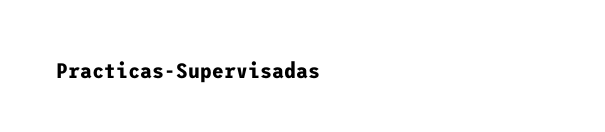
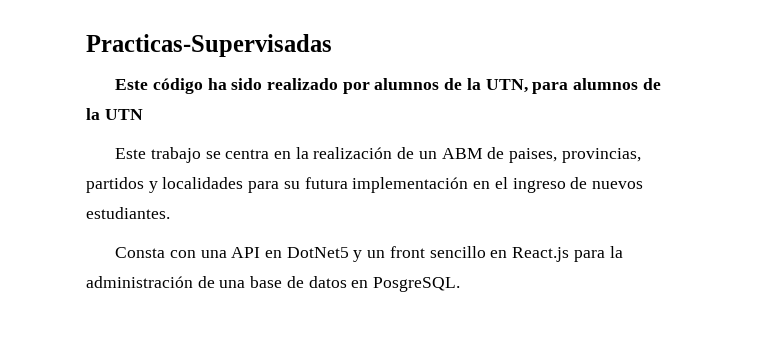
+ Este código ha sido realizado por alumnos de la UTN, para alumnos de la UTN
+ Este trabajo se centra en la realización de un ABM de paises, provincias, partidos y localidades para su futura implementación en el ingreso de nuevos estudiantes.
+ Consta con una API en DotNet5 y un front sencillo en React.js para la administración de una base de datos en PosgreSQL.

